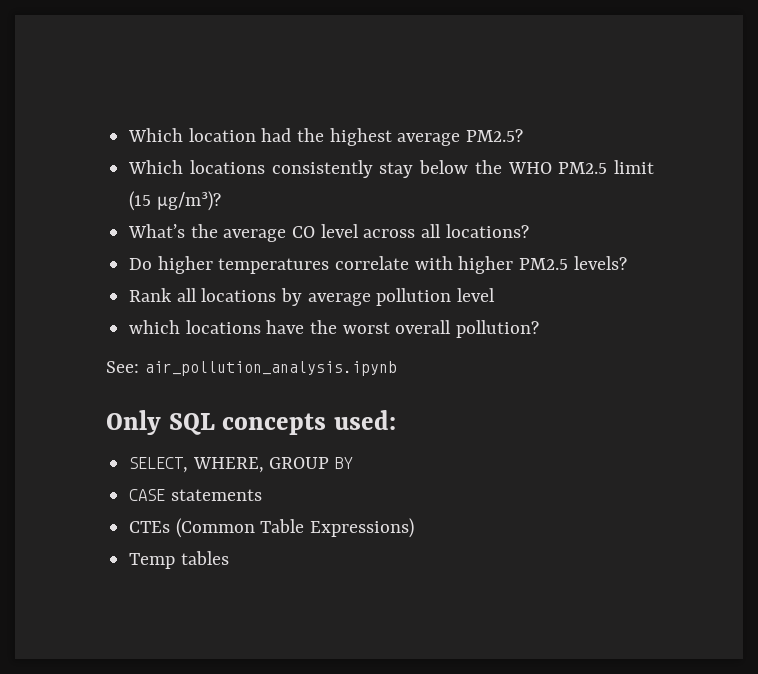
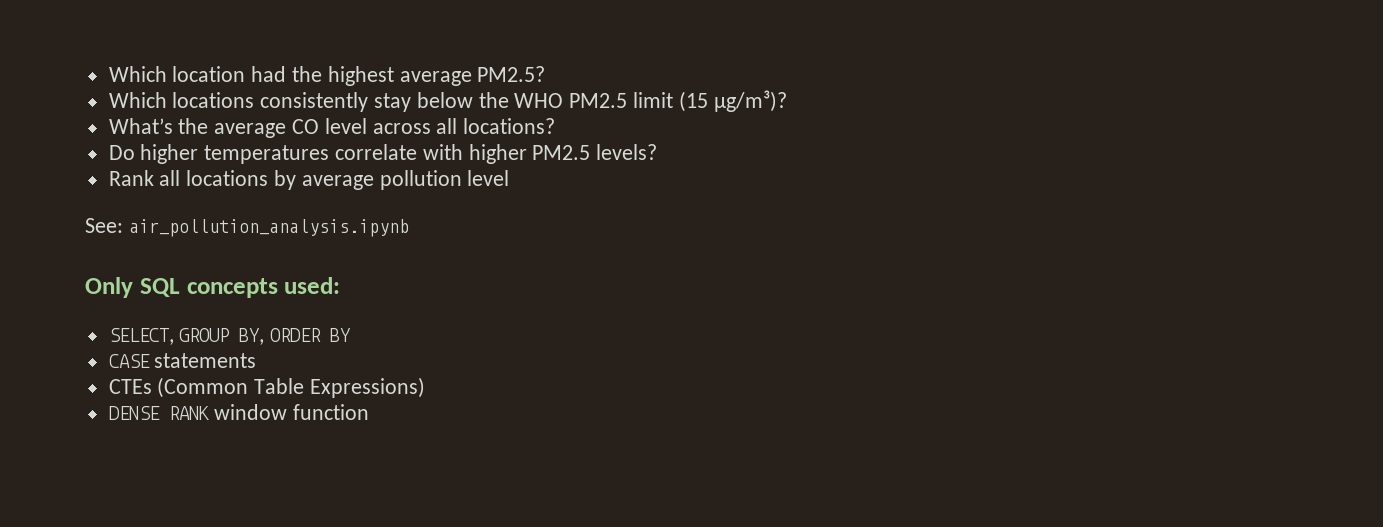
- which locations have the worst overall pollution?
- SELECT, WHERE, GROUP BY
+ SELECT, GROUP BY, ORDER BY
- Temp tables
+ DENSE RANK window function

